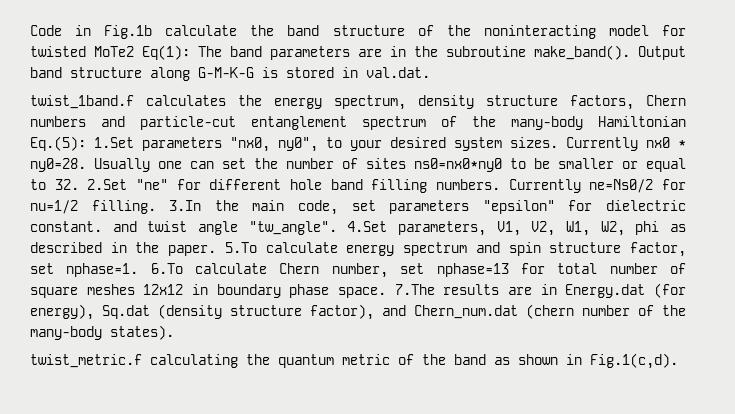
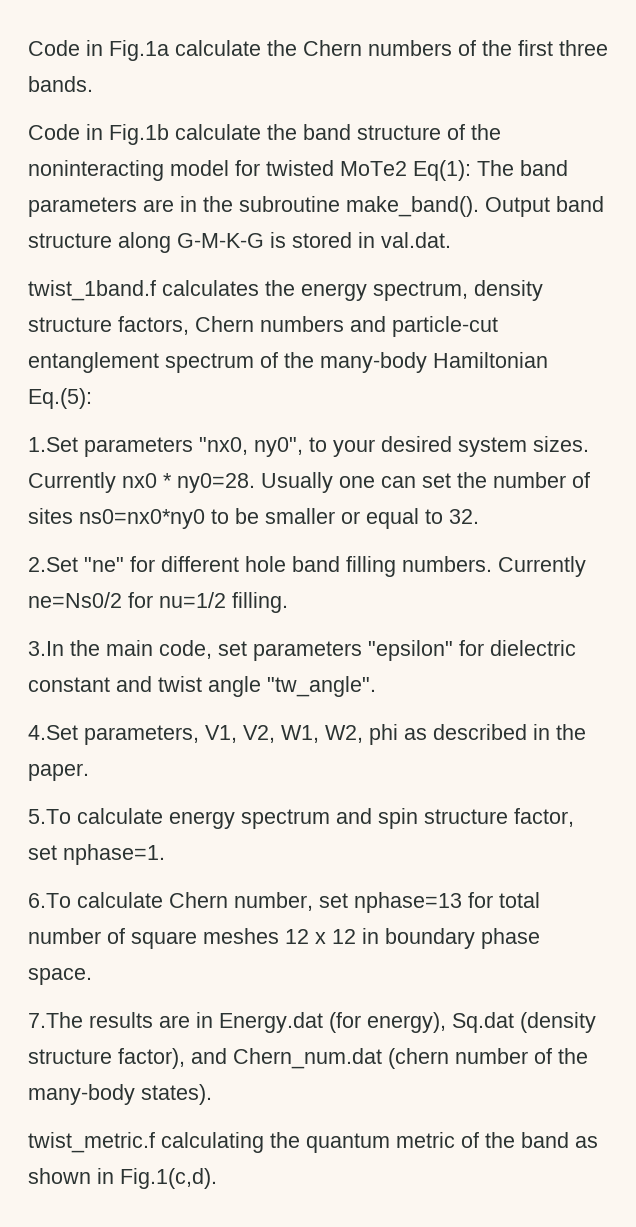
+ Code in Fig.1a calculate the Chern numbers of the first three bands.
- twist_1band.f calculates the energy spectrum, density structure factors, Chern numbers and particle-cut entanglement spectrum of the many-body Hamiltonian Eq.(5): 1.Set parameters "nx0, ny0", to your desired system sizes.
+ twist_1band.f calculates the energy spectrum, density structure factors, Chern numbers and particle-cut entanglement spectrum of the many-body Hamiltonian Eq.(5):
+ 1.Set parameters "nx0, ny0", to your desired system sizes.
- Usually one can set the number of sites ns0=nx0*ny0 to be smaller or equal to 32. 2.Set "ne" for different hole band filling numbers.
+ Usually one can set the number of sites ns0=nx0*ny0 to be smaller or equal to 32.
+ 2.Set "ne" for different hole band filling numbers.
- Currently ne=Ns0/2 for nu=1/2 filling. 3.In the main code, set parameters "epsilon" for dielectric constant. and twist angle "tw_angle". 4.Set parameters, V1, V2, W1, W2, phi as described in the paper. 5.To calculate energy spectrum and spin structure factor, set nphase=1. 6.To calculate Chern number, set nphase=13 for total number of square meshes 12x12 in boundary phase space. 7.The results are in Energy.dat (for energy), Sq.dat (density structure factor), and Chern_num.dat (chern number of the many-body states).
+ Currently ne=Ns0/2 for nu=1/2 filling.
+ 3.In the main code, set parameters "epsilon" for dielectric constant and twist angle "tw_angle".
+ 4.Set parameters, V1, V2, W1, W2, phi as described in the paper.
+ 5.To calculate energy spectrum and spin structure factor, set nphase=1.
+ 6.To calculate Chern number, set nphase=13 for total number of square meshes 12 x 12 in boundary phase space.
+ 7.The results are in Energy.dat (for energy), Sq.dat (density structure factor), and Chern_num.dat (chern number of the many-body states).

